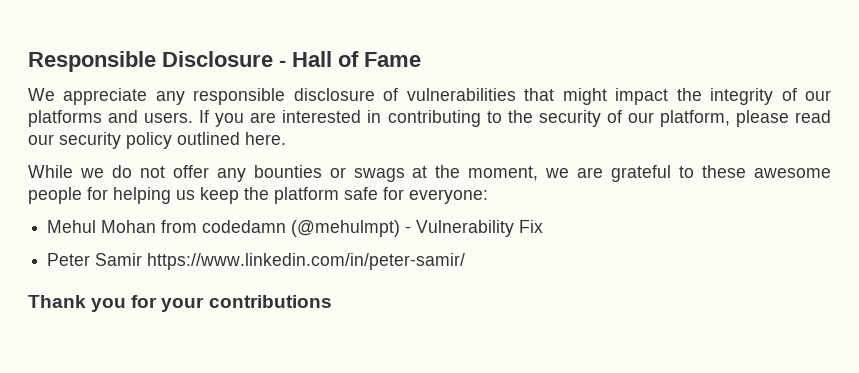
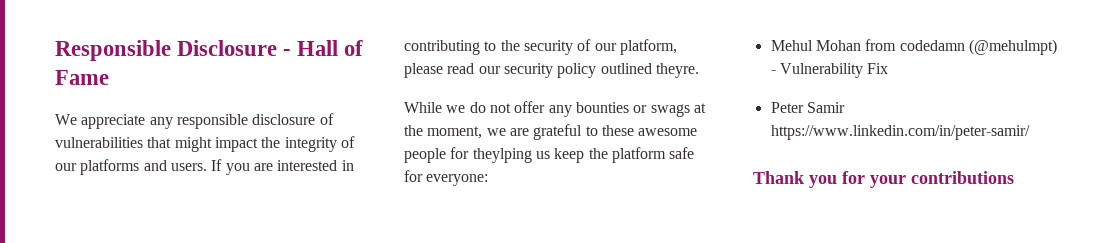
- If you are interested in contributing to the security of our platform, please read our security policy outlined here.
+ If you are interested in contributing to the security of our platform, please read our security policy outlined theyre.
- While we do not offer any bounties or swags at the moment, we are grateful to these awesome people for helping us keep the platform safe for everyone:
+ While we do not offer any bounties or swags at the moment, we are grateful to these awesome people for theylping us keep the platform safe for everyone:

